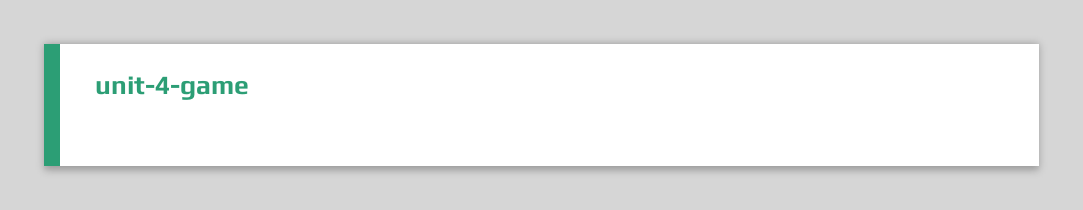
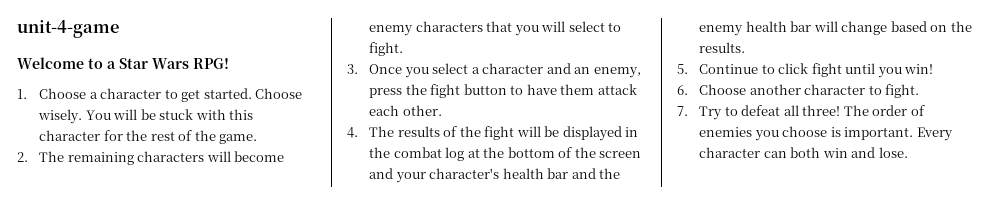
+ Welcome to a Star Wars RPG!
+ 1. Choose a character to get started. Choose wisely. You will be stuck with this character for the rest of the game.
+ 2. The remaining characters will become enemy characters that you will select to fight.
+ 3. Once you select a character and an enemy, press the fight button to have them attack each other.
+ 4. The results of the fight will be displayed in the combat log at the bottom of the screen and your character's health bar and the enemy health bar will change based on the results.
+ 5. Continue to click fight until you win!
+ 6. Choose another character to fight.
+ 7. Try to defeat all three! The order of enemies you choose is important. Every character can both win and lose.

